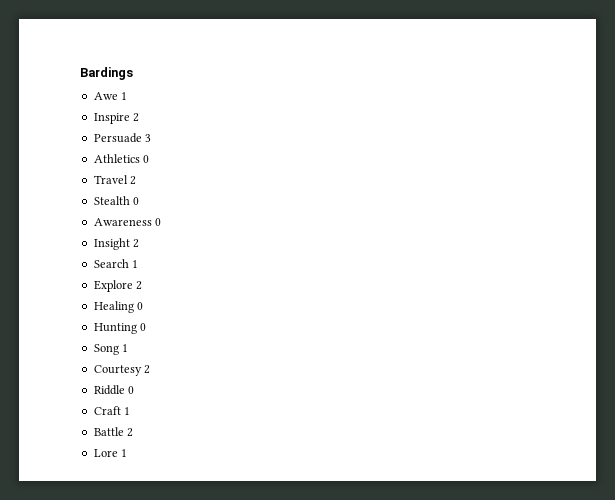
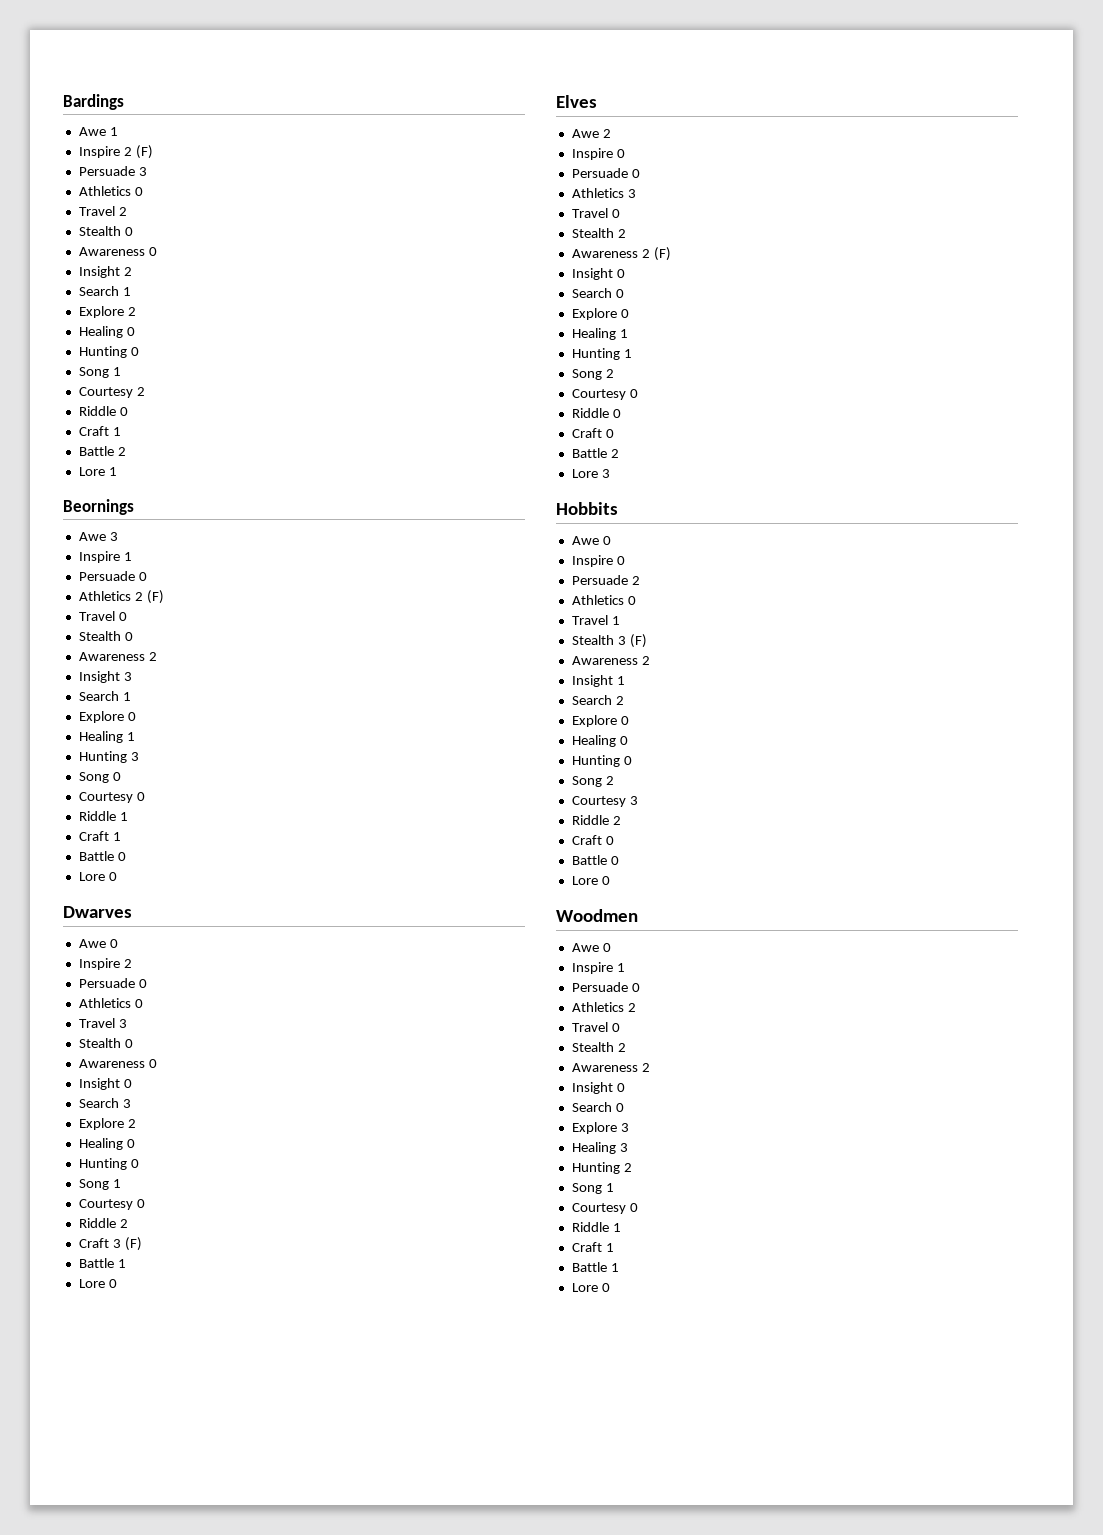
- Inspire 2
+ Inspire 2 (F)
+ Beornings
+ Awe 3
+ Inspire 1
+ Persuade 0
+ Athletics 2 (F)
+ Travel 0
+ Stealth 0
+ Awareness 2
+ Insight 3
+ Search 1
+ Explore 0
+ Healing 1
+ Hunting 3
+ Song 0
+ Courtesy 0
+ Riddle 1
+ Craft 1
+ Battle 0
+ Lore 0
+ Dwarves
+ Awe 0
+ Inspire 2
+ Persuade 0
+ Athletics 0
+ Travel 3
+ Stealth 0
+ Awareness 0
+ Insight 0
+ Search 3
+ Explore 2
+ Healing 0
+ Hunting 0
+ Song 1
+ Courtesy 0
+ Riddle 2
+ Craft 3 (F)
+ Battle 1
+ Lore 0
+ Elves
+ Awe 2
+ Inspire 0
+ Persuade 0
+ Athletics 3
+ Travel 0
+ Stealth 2
+ Awareness 2 (F)
+ Insight 0
+ Search 0
+ Explore 0
+ Healing 1
+ Hunting 1
+ Song 2
+ Courtesy 0
+ Riddle 0
+ Craft 0
+ Battle 2
+ Lore 3
+ Hobbits
+ Awe 0
+ Inspire 0
+ Persuade 2
+ Athletics 0
+ Travel 1
+ Stealth 3 (F)
+ Awareness 2
+ Insight 1
+ Search 2
+ Explore 0
+ Healing 0
+ Hunting 0
+ Song 2
+ Courtesy 3
+ Riddle 2
+ Craft 0
+ Battle 0
+ Lore 0
+ Woodmen
+ Awe 0
+ Inspire 1
+ Persuade 0
+ Athletics 2
+ Travel 0
+ Stealth 2
+ Awareness 2
+ Insight 0
+ Search 0
+ Explore 3
+ Healing 3
+ Hunting 2
+ Song 1
+ Courtesy 0
+ Riddle 1
+ Craft 1
+ Battle 1
+ Lore 0

